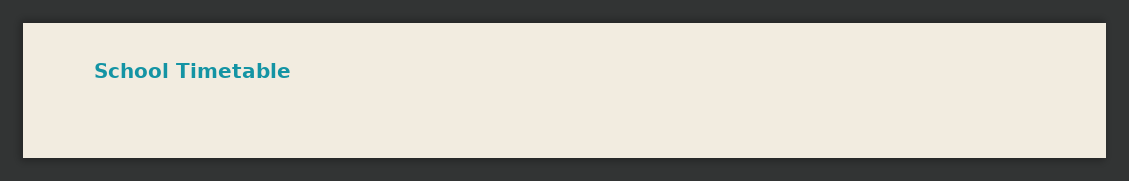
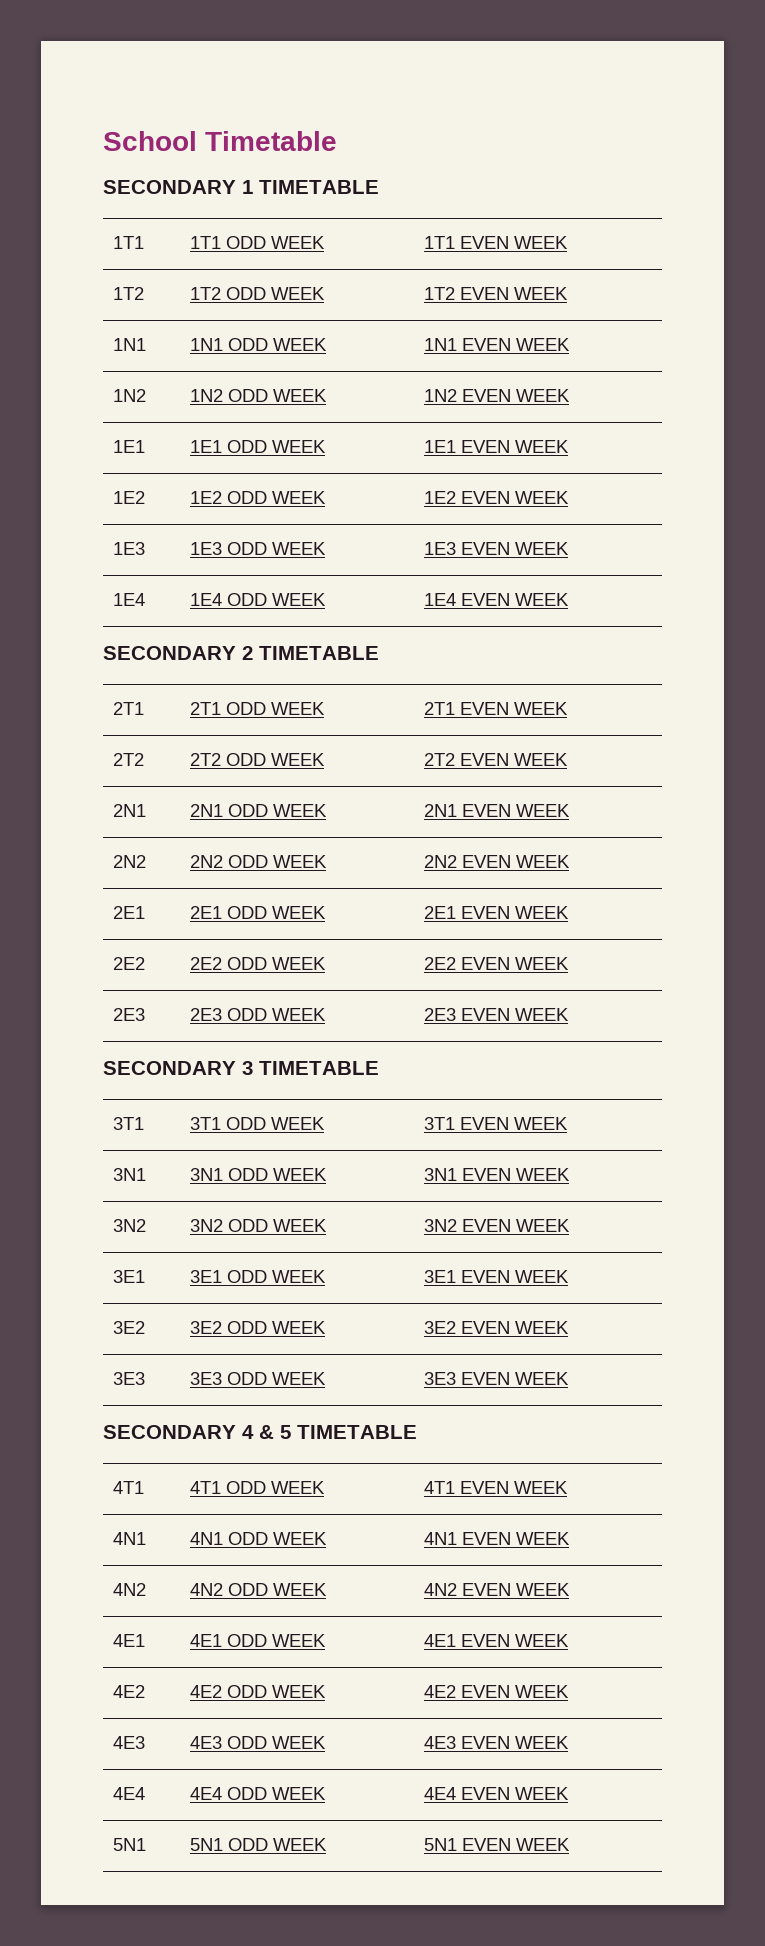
+ SECONDARY 1 TIMETABLE
+ 1T1 | 1T1 ODD WEEK | 1T1 EVEN WEEK
+ 1T2 | 1T2 ODD WEEK | 1T2 EVEN WEEK
+ 1N1 | 1N1 ODD WEEK | 1N1 EVEN WEEK
+ 1N2 | 1N2 ODD WEEK | 1N2 EVEN WEEK
+ 1E1 | 1E1 ODD WEEK | 1E1 EVEN WEEK
+ 1E2 | 1E2 ODD WEEK | 1E2 EVEN WEEK
+ 1E3 | 1E3 ODD WEEK | 1E3 EVEN WEEK
+ 1E4 | 1E4 ODD WEEK | 1E4 EVEN WEEK
+ SECONDARY 2 TIMETABLE
+ 2T1 | 2T1 ODD WEEK | 2T1 EVEN WEEK
+ 2T2 | 2T2 ODD WEEK | 2T2 EVEN WEEK
+ 2N1 | 2N1 ODD WEEK | 2N1 EVEN WEEK
+ 2N2 | 2N2 ODD WEEK | 2N2 EVEN WEEK
+ 2E1 | 2E1 ODD WEEK | 2E1 EVEN WEEK
+ 2E2 | 2E2 ODD WEEK | 2E2 EVEN WEEK
+ 2E3 | 2E3 ODD WEEK | 2E3 EVEN WEEK
+ SECONDARY 3 TIMETABLE
+ 3T1 | 3T1 ODD WEEK | 3T1 EVEN WEEK
+ 3N1 | 3N1 ODD WEEK | 3N1 EVEN WEEK
+ 3N2 | 3N2 ODD WEEK | 3N2 EVEN WEEK
+ 3E1 | 3E1 ODD WEEK | 3E1 EVEN WEEK
+ 3E2 | 3E2 ODD WEEK | 3E2 EVEN WEEK
+ 3E3 | 3E3 ODD WEEK | 3E3 EVEN WEEK
+ SECONDARY 4 & 5 TIMETABLE
+ 4T1 | 4T1 ODD WEEK | 4T1 EVEN WEEK
+ 4N1 | 4N1 ODD WEEK | 4N1 EVEN WEEK
+ 4N2 | 4N2 ODD WEEK | 4N2 EVEN WEEK
+ 4E1 | 4E1 ODD WEEK | 4E1 EVEN WEEK
+ 4E2 | 4E2 ODD WEEK | 4E2 EVEN WEEK
+ 4E3 | 4E3 ODD WEEK | 4E3 EVEN WEEK
+ 4E4 | 4E4 ODD WEEK | 4E4 EVEN WEEK
+ 5N1 | 5N1 ODD WEEK | 5N1 EVEN WEEK

